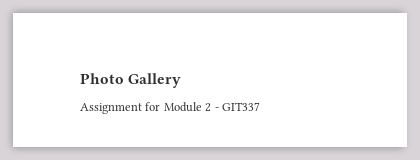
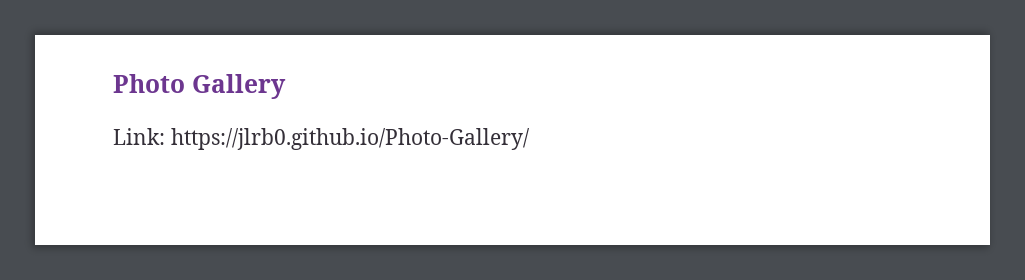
- Assignment for Module 2 - GIT337
+ Link: https://jlrb0.github.io/Photo-Gallery/

